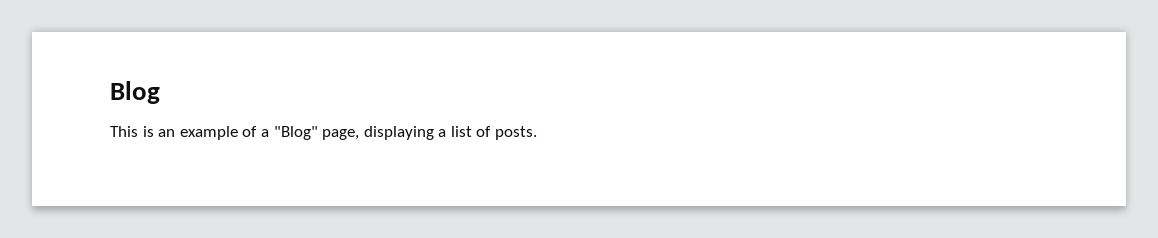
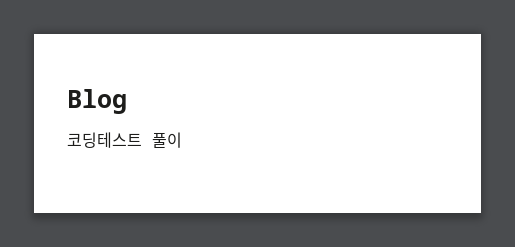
- This is an example of a "Blog" page, displaying a list of posts.
+ 코딩테스트 풀이

